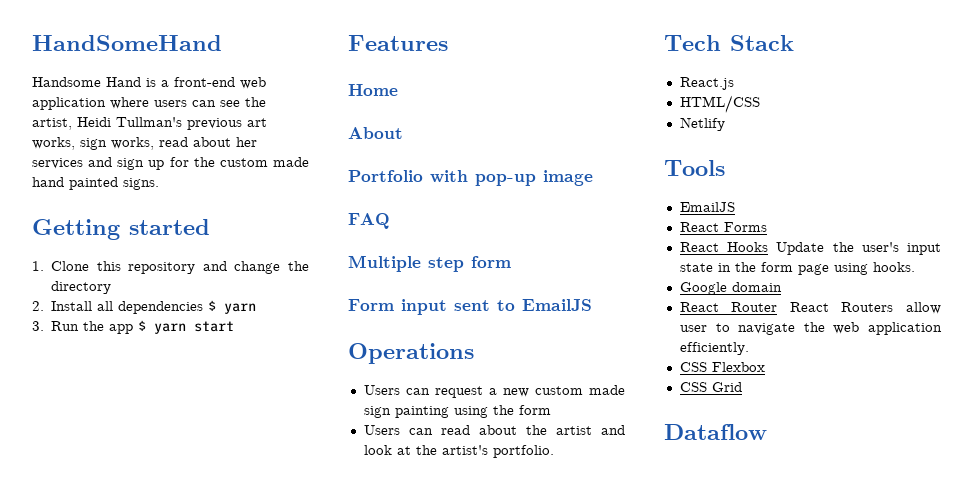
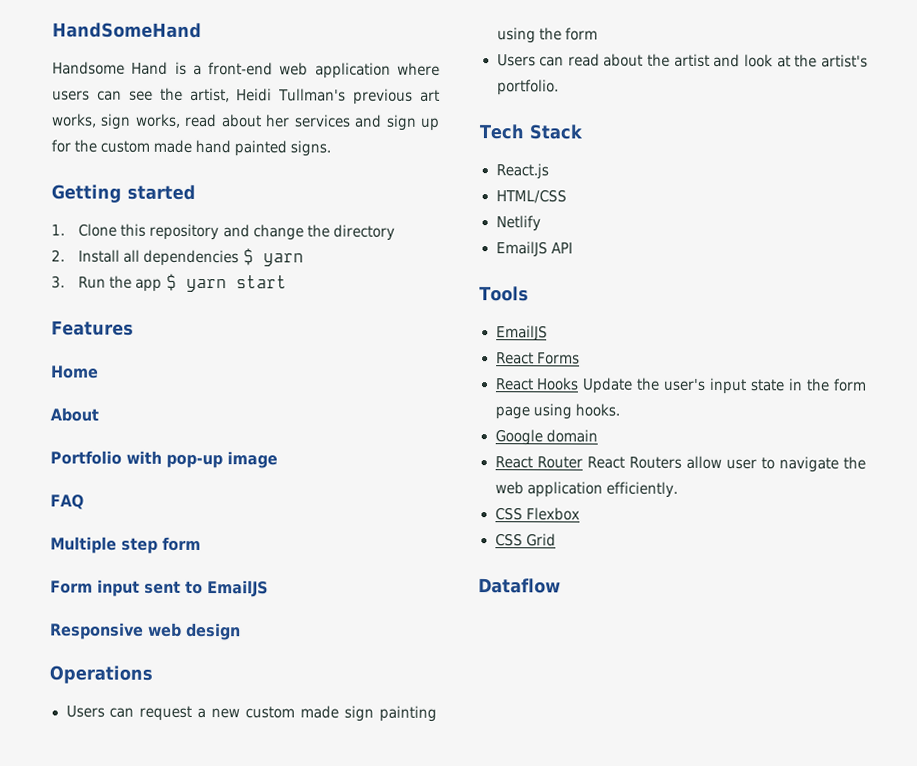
+ Responsive web design
+ EmailJS API

